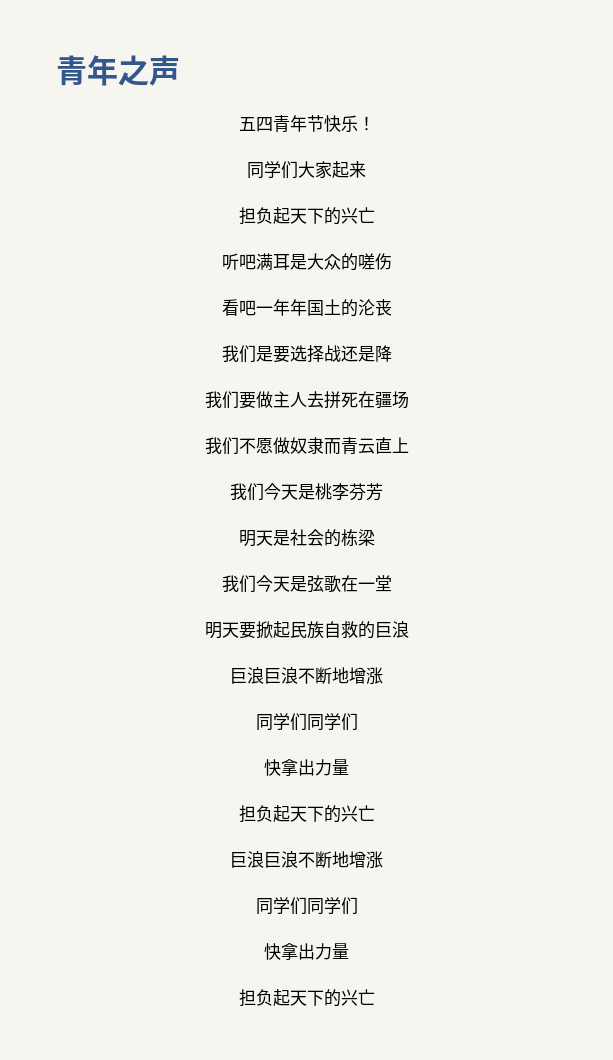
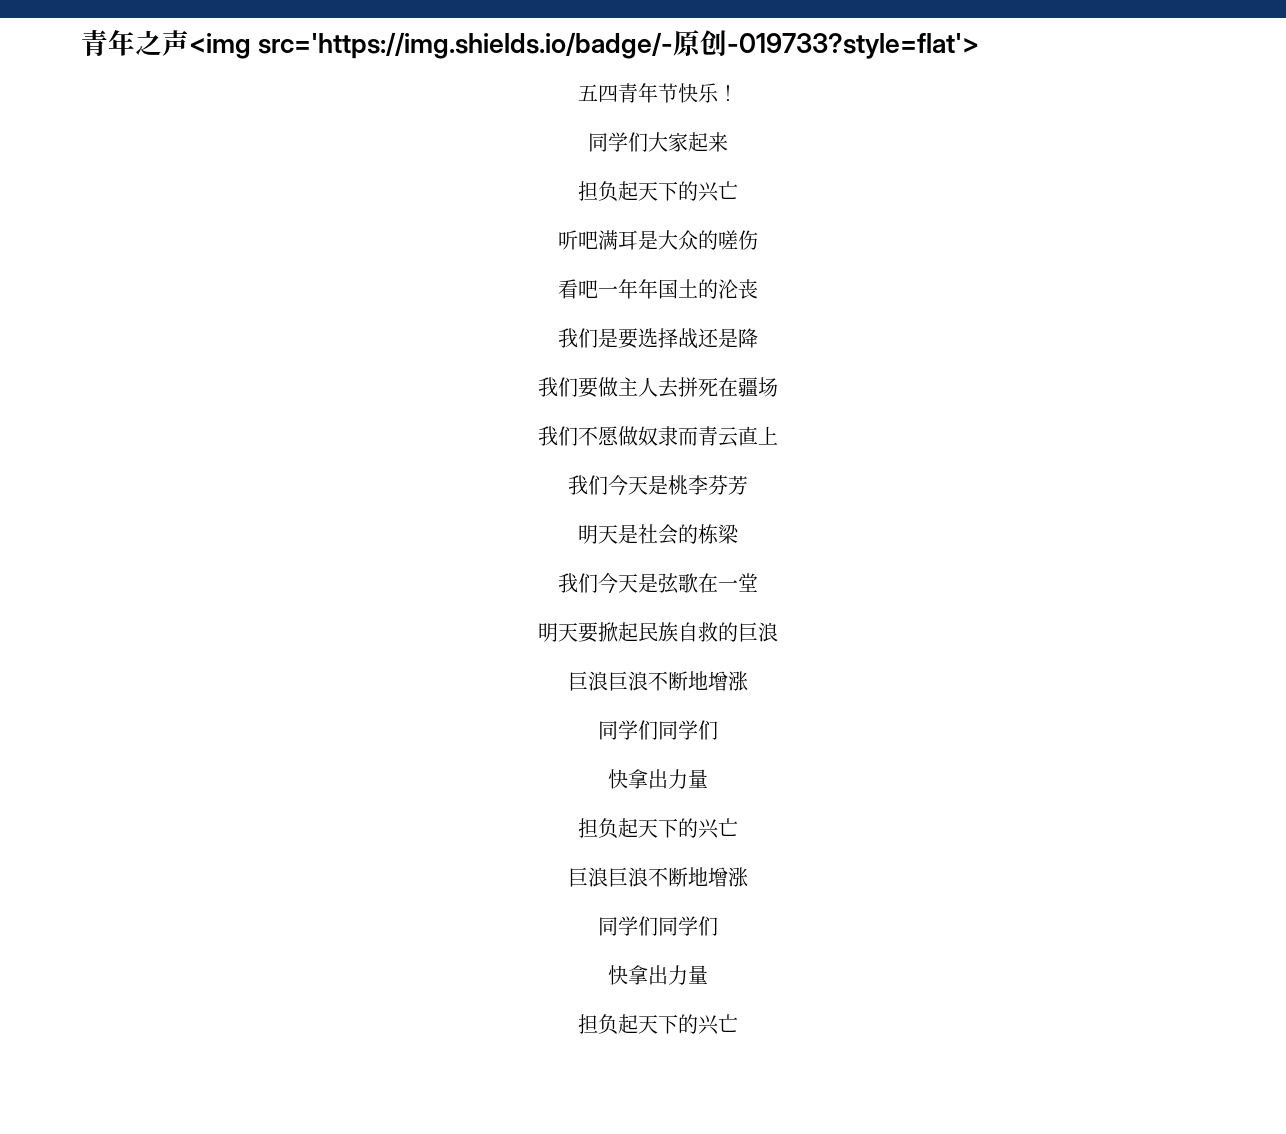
- 青年之声
+ 青年之声<img src='https://img.shields.io/badge/-原创-019733?style=flat'>

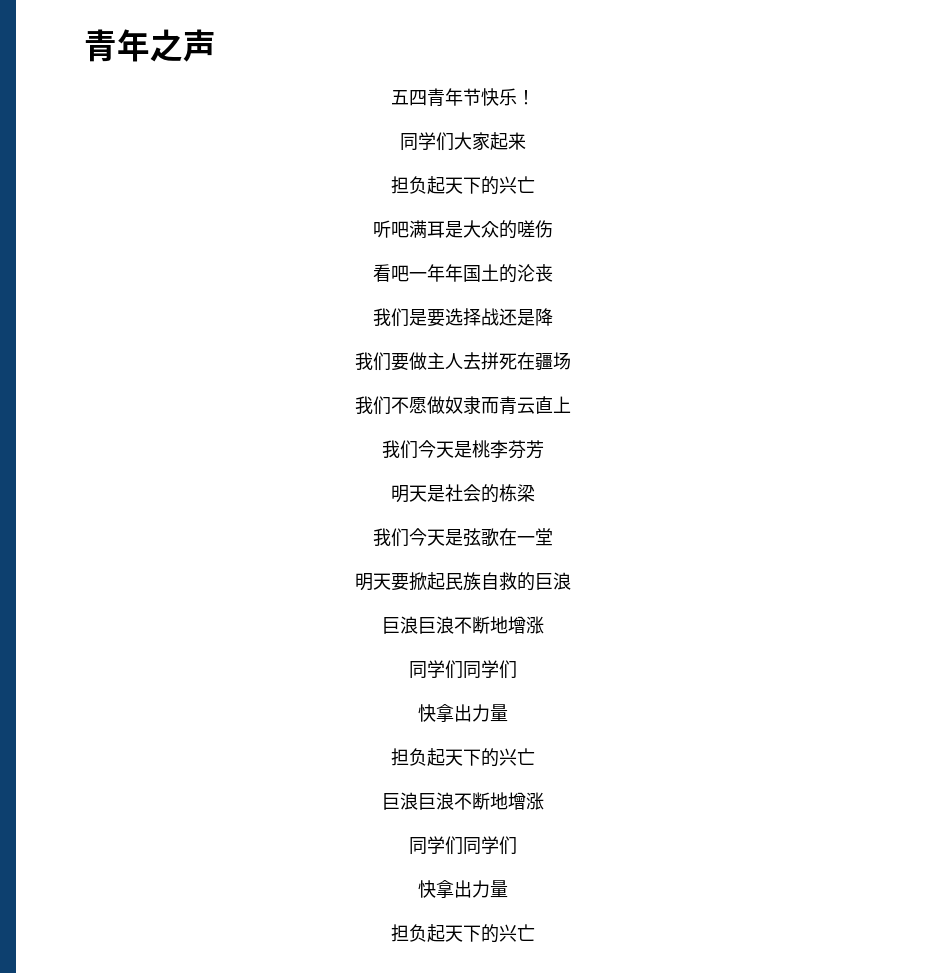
- 青年之声<img src='https://img.shields.io/badge/-原创-019733?style=flat'>
+ 青年之声

